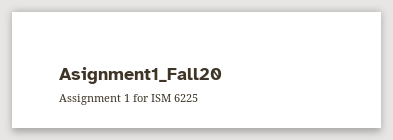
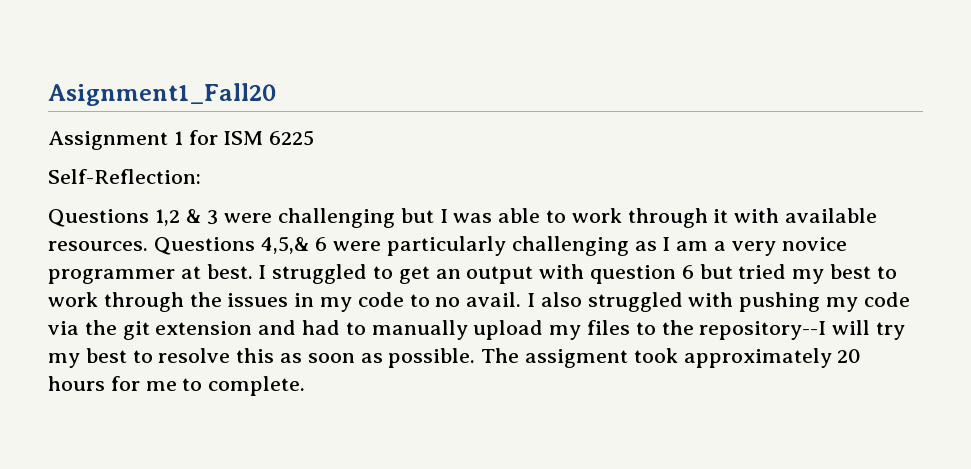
+ Self-Reflection:
+ Questions 1,2 & 3 were challenging but I was able to work through it with available resources. Questions 4,5,& 6 were particularly challenging as I am a very novice programmer at best. I struggled to get an output with question 6 but tried my best to work through the issues in my code to no avail. I also struggled with pushing my code via the git extension and had to manually upload my files to the repository--I will try my best to resolve this as soon as possible. The assigment took approximately 20 hours for me to complete.

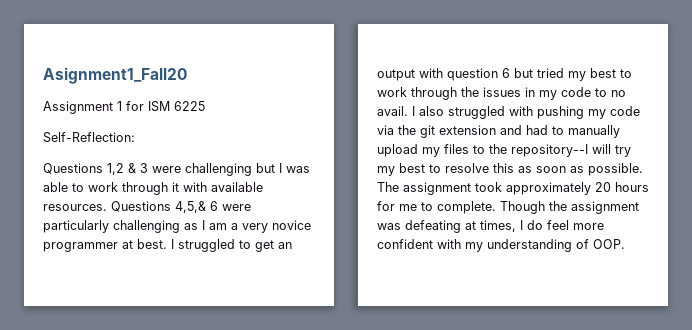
- The assigment took approximately 20 hours for me to complete.
+ The assignment took approximately 20 hours for me to complete.
+ Though the assignment was defeating at times, I do feel more confident with my understanding of OOP.

